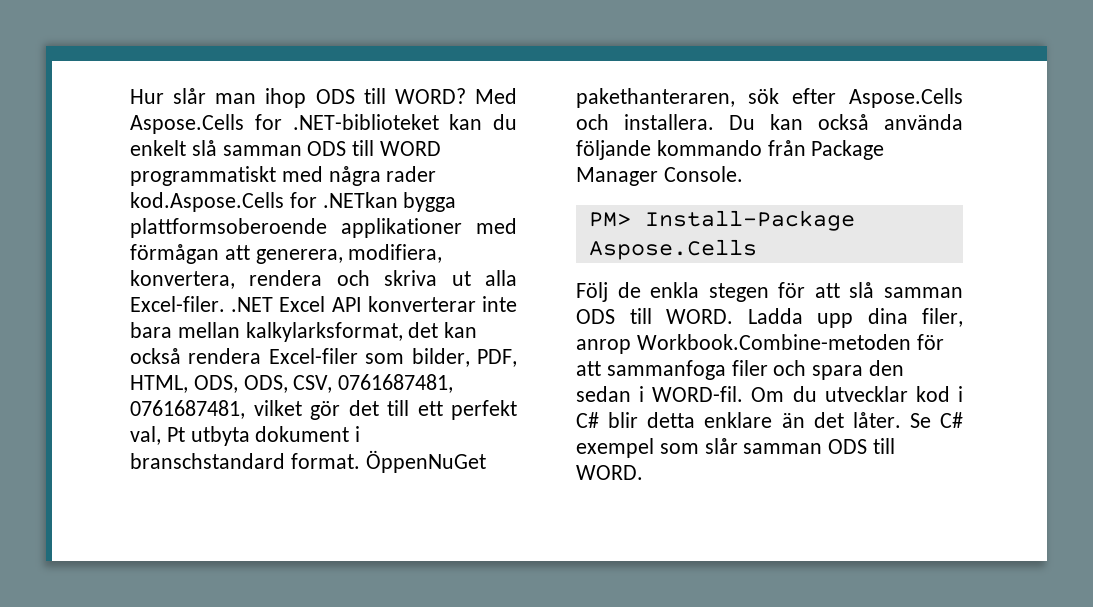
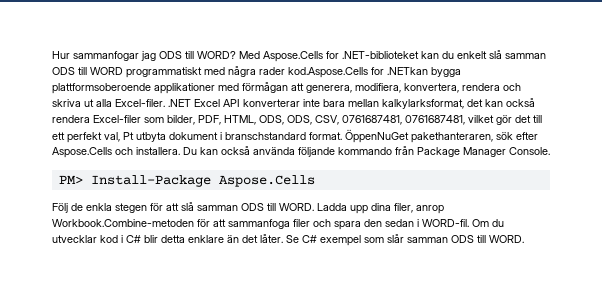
- Hur slår man ihop ODS till WORD?
+ Hur sammanfogar jag ODS till WORD?

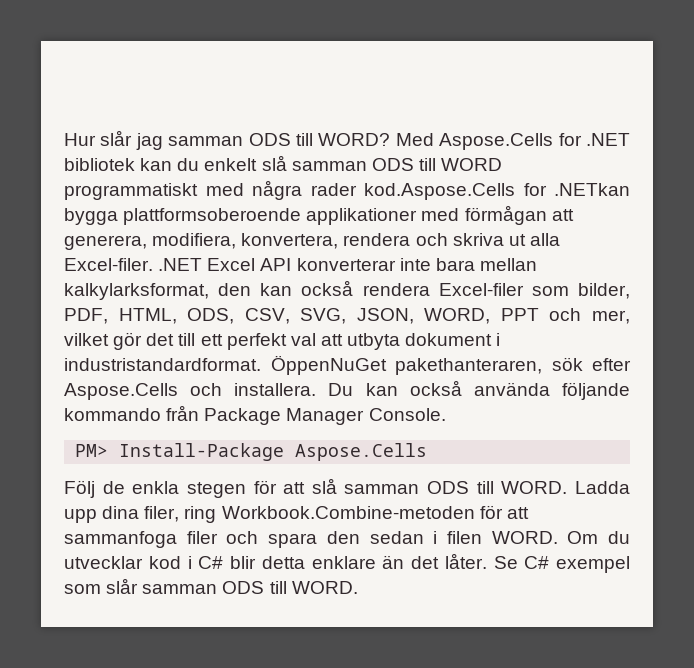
- Hur sammanfogar jag ODS till WORD?
+ Hur slår jag samman ODS till WORD?
- Med Aspose.Cells for .NET-biblioteket kan du enkelt slå samman ODS till WORD programmatiskt med några rader kod.Aspose.Cells for .NETkan bygga plattformsoberoende applikationer med förmågan att generera, modifiera, konvertera, rendera och skriva ut alla Excel-filer. .NET Excel API konverterar inte bara mellan kalkylarksformat, det kan också rendera Excel-filer som bilder, PDF, HTML, ODS, ODS, CSV, 0761687481, 0761687481, vilket gör det till ett perfekt val, Pt utbyta dokument i branschstandard format.
+ Med Aspose.Cells for .NET bibliotek kan du enkelt slå samman ODS till WORD programmatiskt med några rader kod.Aspose.Cells for .NETkan bygga plattformsoberoende applikationer med förmågan att generera, modifiera, konvertera, rendera och skriva ut alla Excel-filer. .NET Excel API konverterar inte bara mellan kalkylarksformat, den kan också rendera Excel-filer som bilder, PDF, HTML, ODS, CSV, SVG, JSON, WORD, PPT och mer, vilket gör det till ett perfekt val att utbyta dokument i industristandardformat.
- Ladda upp dina filer, anrop Workbook.Combine-metoden för att sammanfoga filer och spara den sedan i WORD-fil.
+ Ladda upp dina filer, ring Workbook.Combine-metoden för att sammanfoga filer och spara den sedan i filen WORD.

